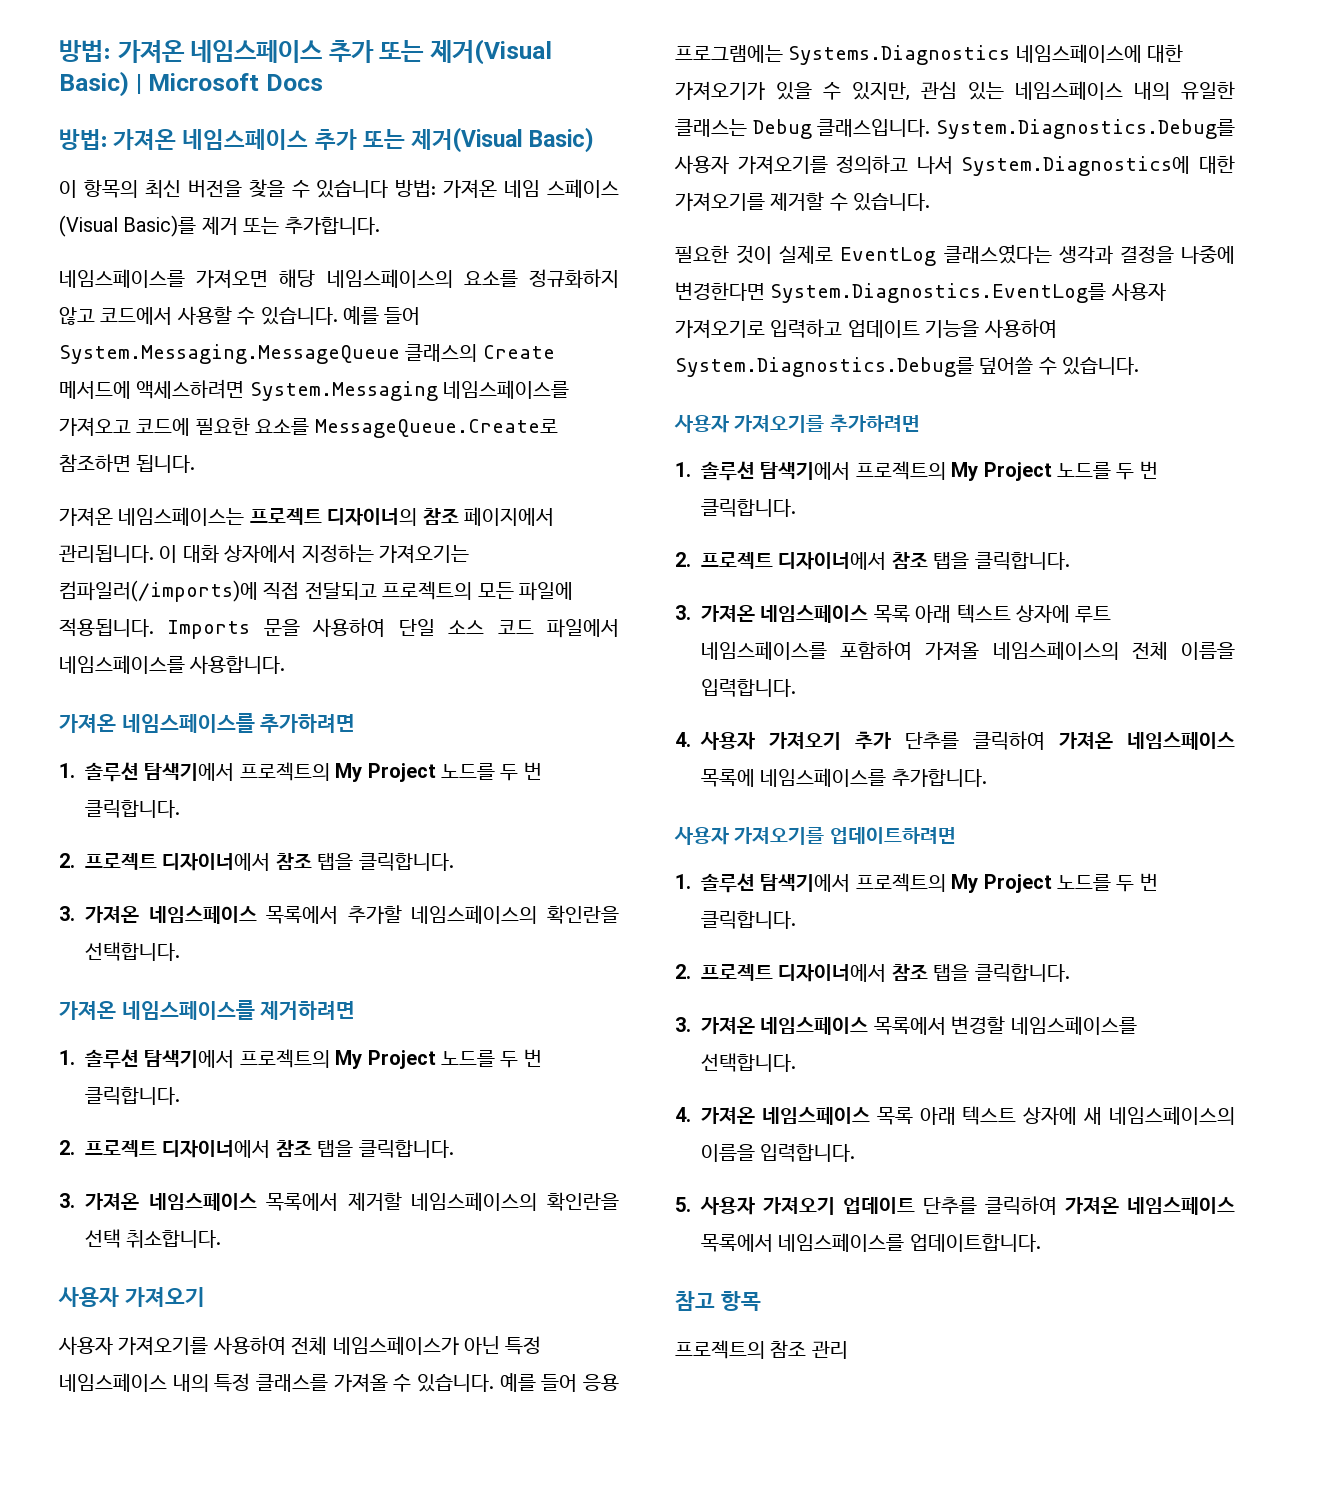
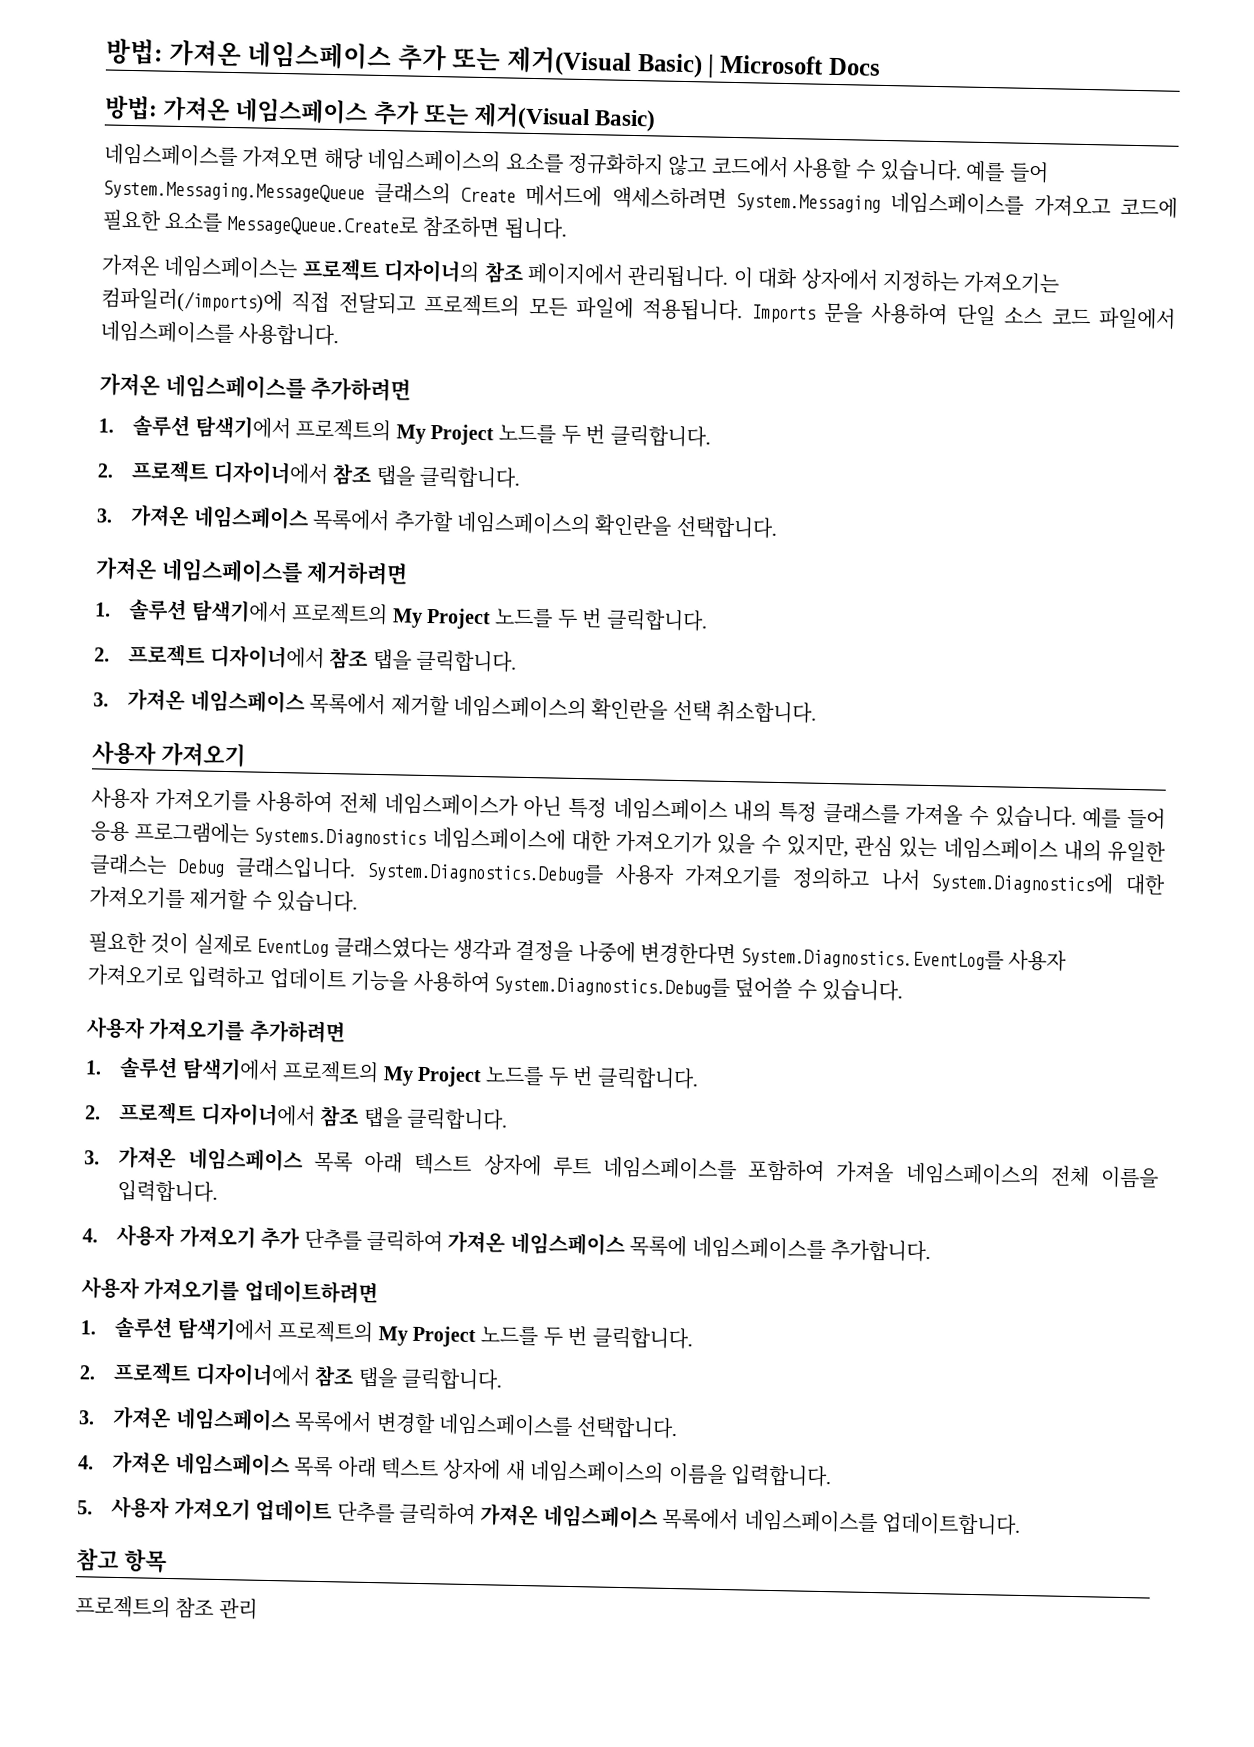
- 이 항목의 최신 버전을 찾을 수 있습니다 방법: 가져온 네임 스페이스 (Visual Basic)를 제거 또는 추가합니다.

